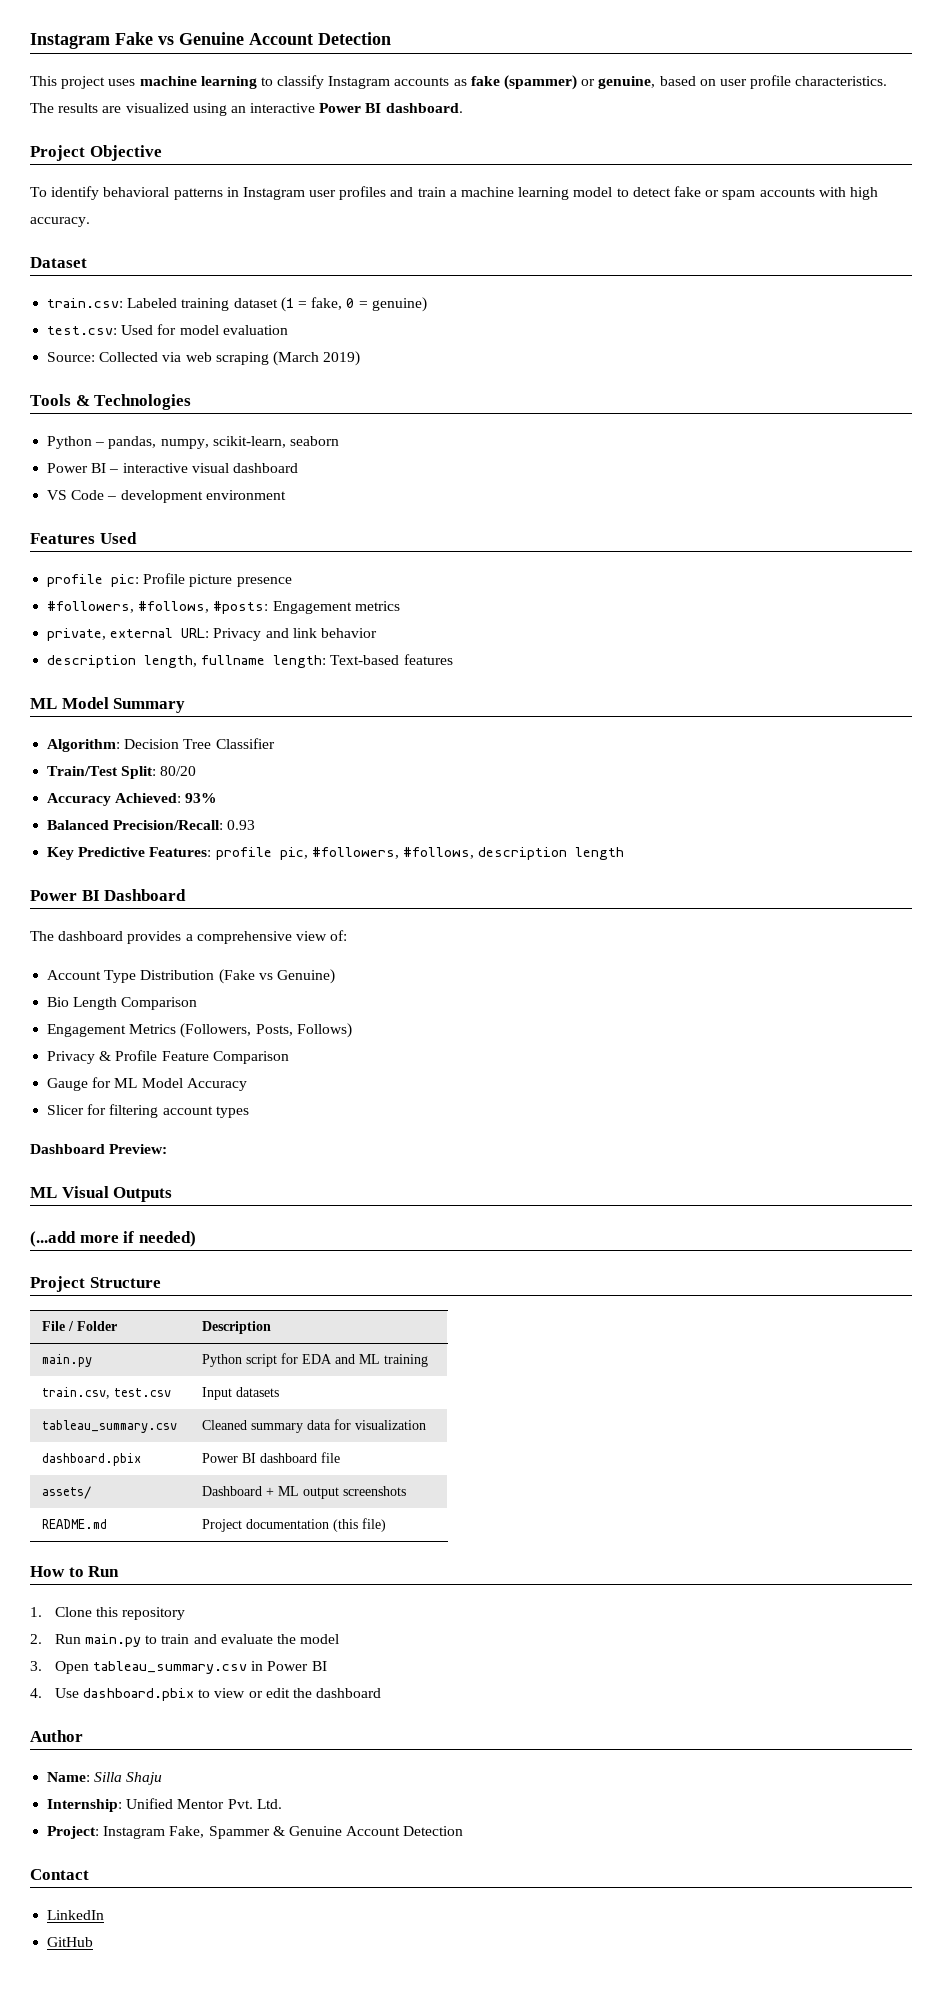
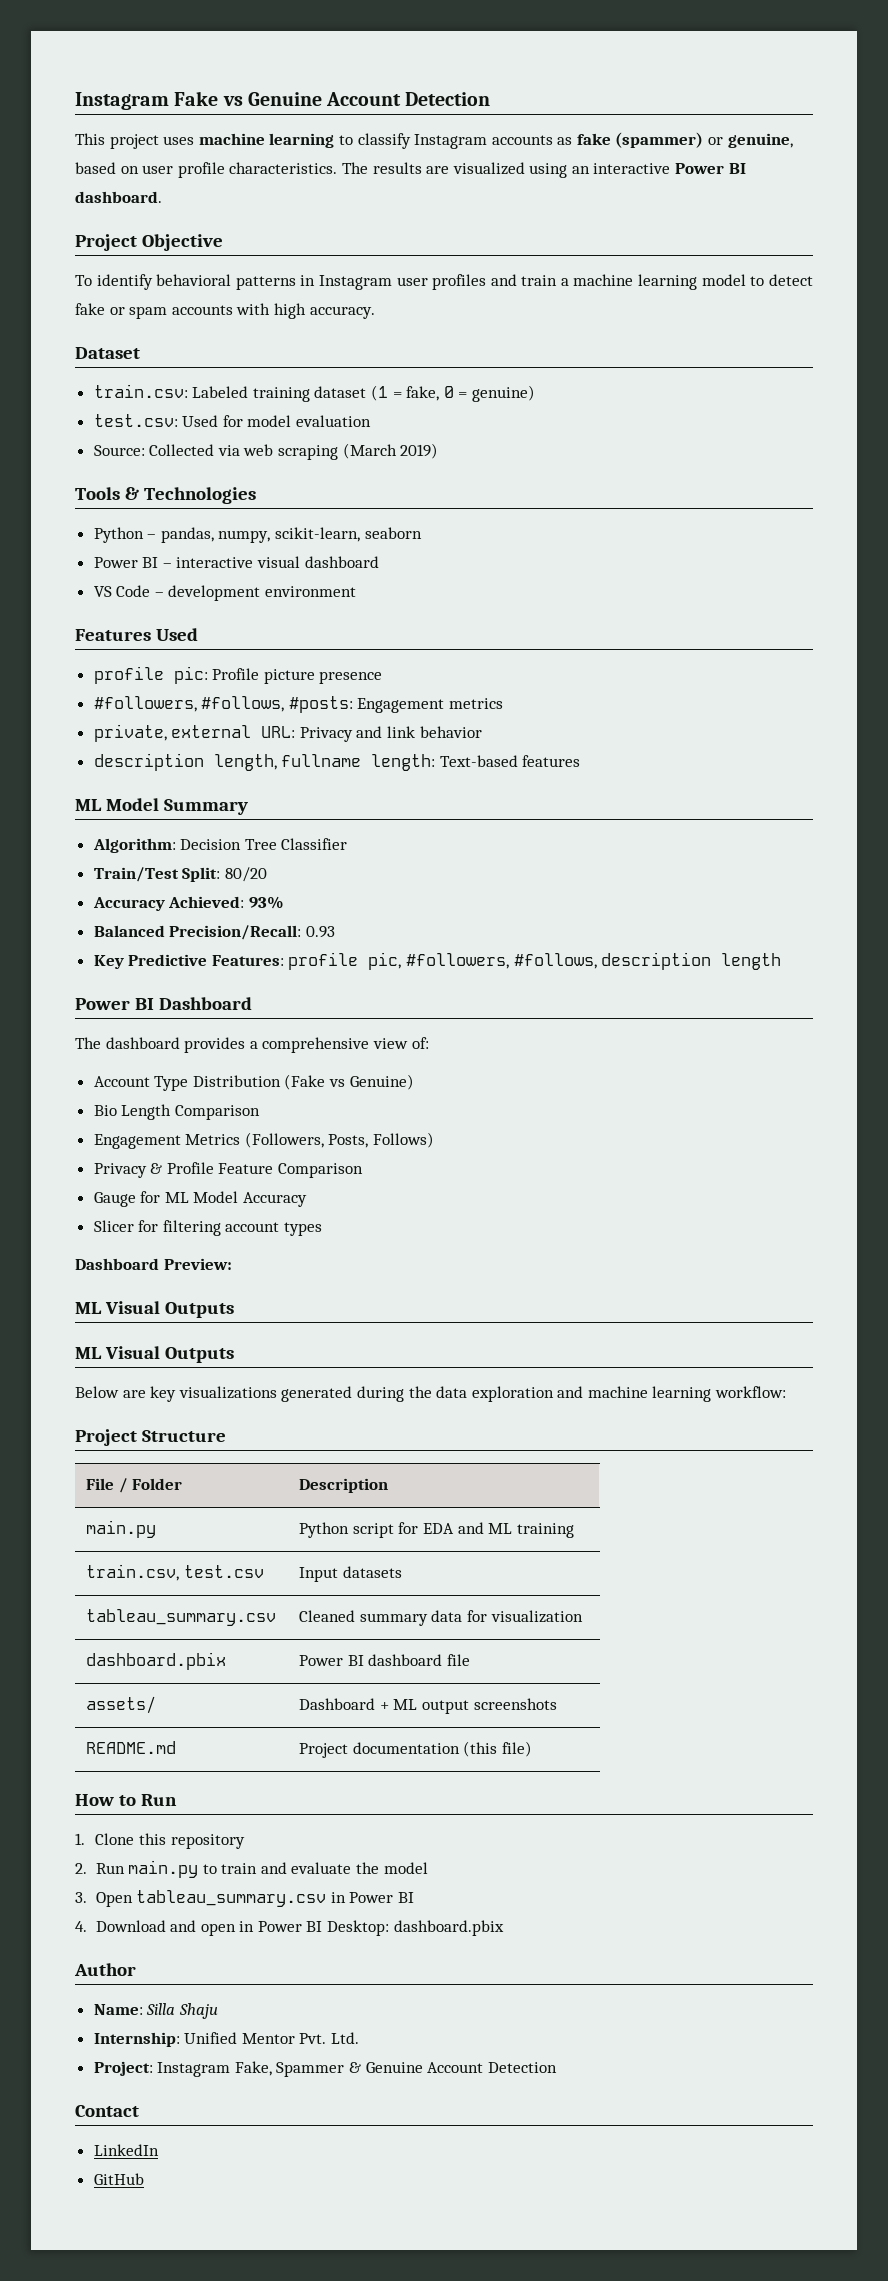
  Dashboard Preview:
  ML Visual Outputs
- (...add more if needed)
+ ML Visual Outputs
+ Below are key visualizations generated during the data exploration and machine learning workflow:
- 4. Use dashboard.pbix to view or edit the dashboard
+ 4. Download and open in Power BI Desktop: dashboard.pbix

